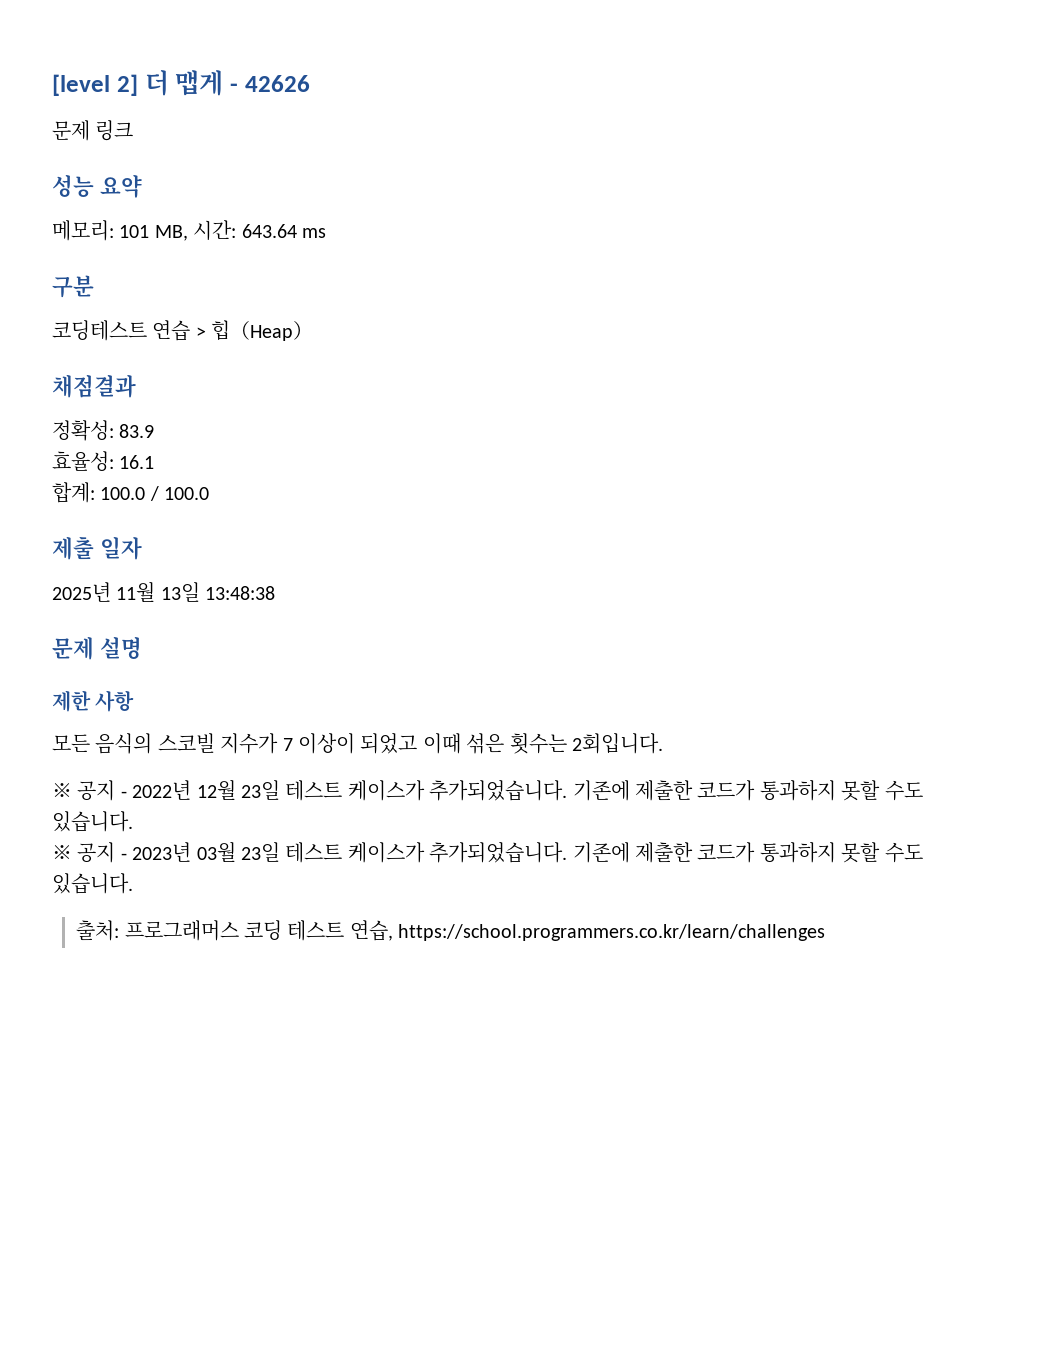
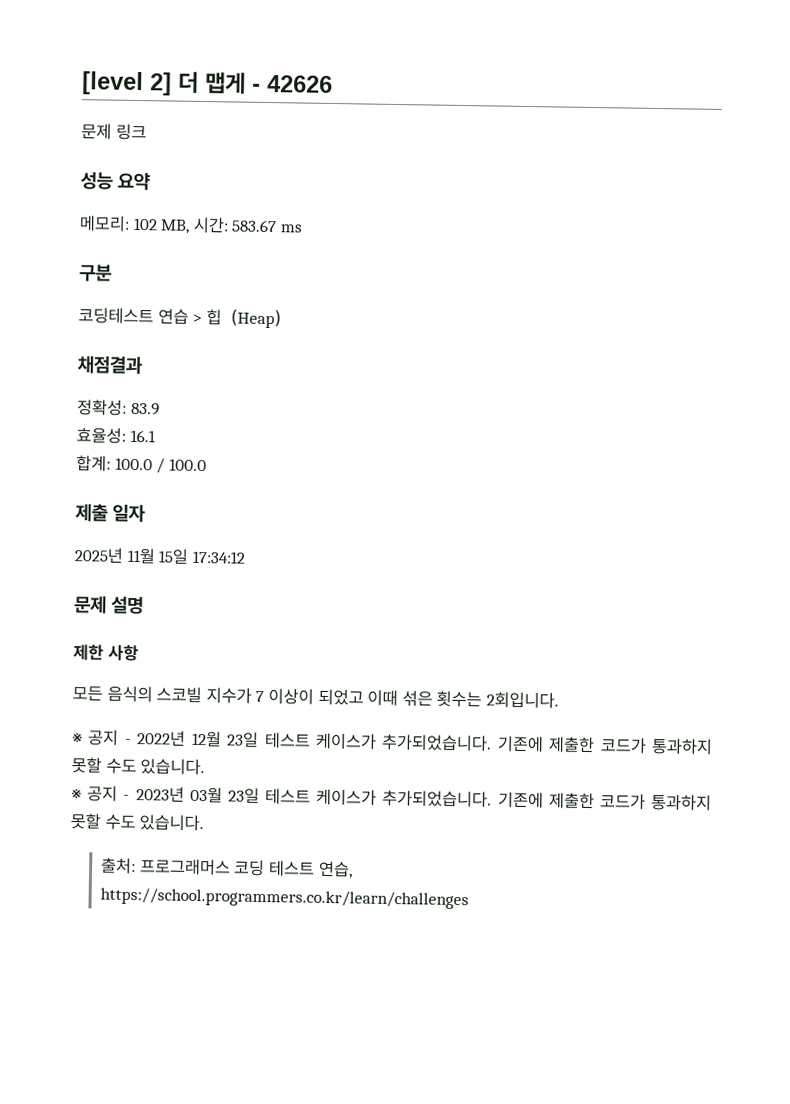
- 메모리: 101 MB, 시간: 643.64 ms
+ 메모리: 102 MB, 시간: 583.67 ms
- 2025년 11월 13일 13:48:38
+ 2025년 11월 15일 17:34:12

